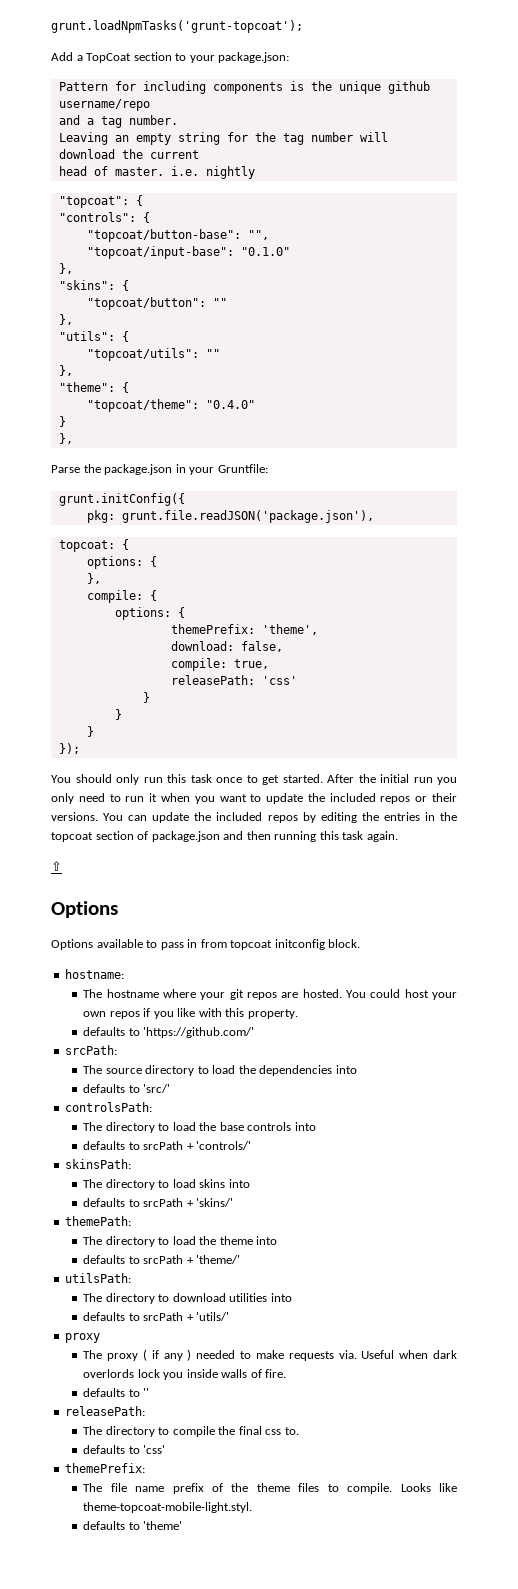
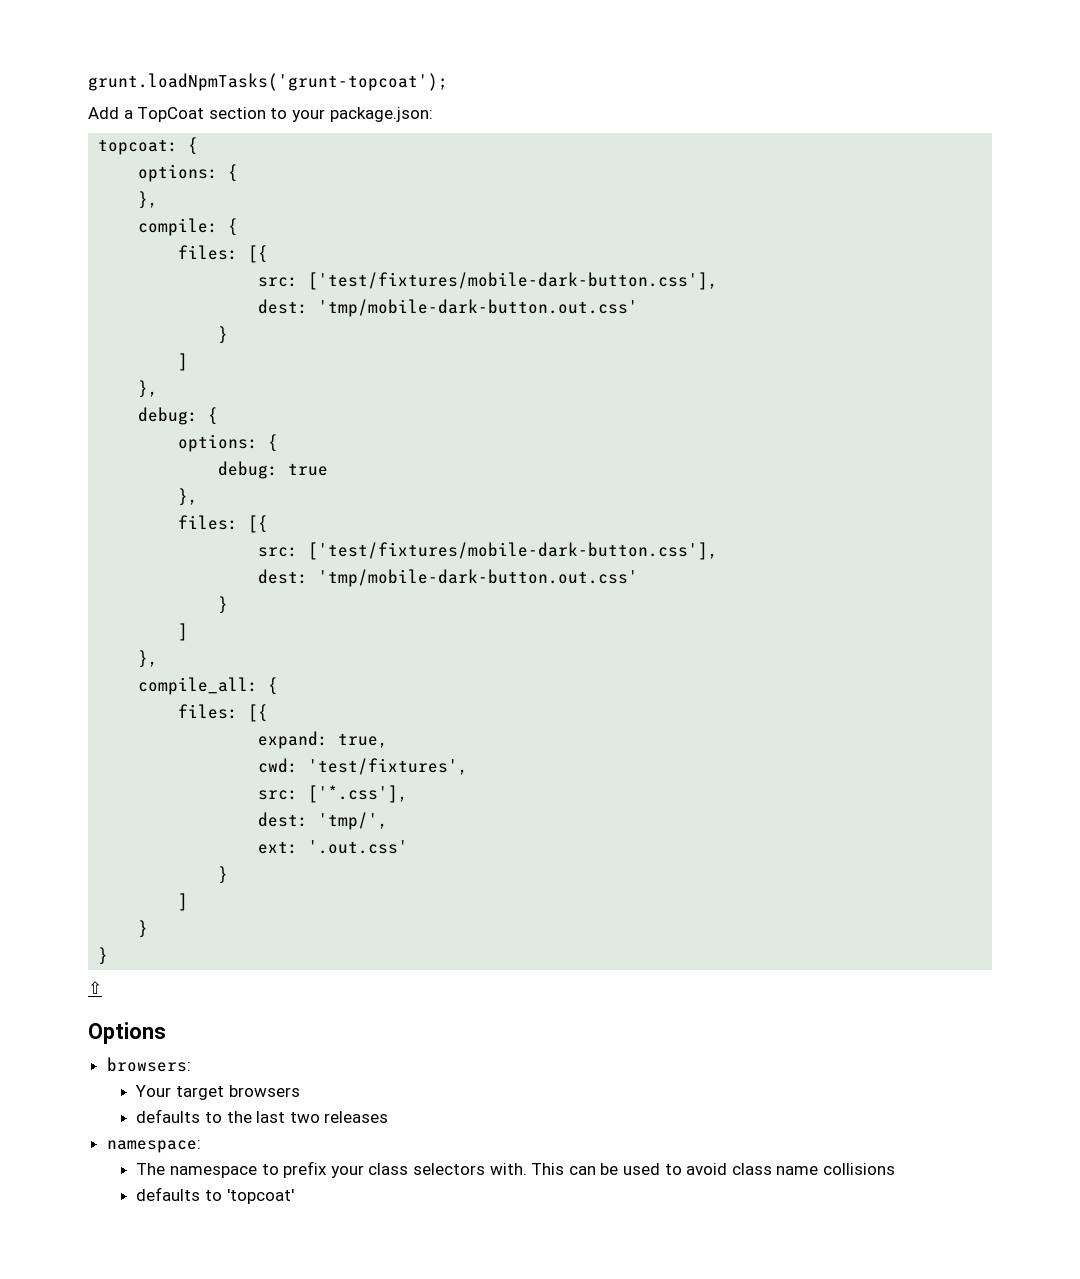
- Pattern for including components is the unique github username/repo
- and a tag number.
- Leaving an empty string for the tag number will download the current
- head of master. i.e. nightly
- "topcoat": {
- "controls": {
- "topcoat/button-base": "",
- "topcoat/input-base": "0.1.0"
- },
- "skins": {
- "topcoat/button": ""
- },
- "utils": {
- "topcoat/utils": ""
- },
- "theme": {
- "topcoat/theme": "0.4.0"
- }
- },
- Parse the package.json in your Gruntfile:
- grunt.initConfig({
- pkg: grunt.file.readJSON('package.json'),
  compile: {
+ files: [{
+ src: ['test/fixtures/mobile-dark-button.css'],
+ dest: 'tmp/mobile-dark-button.out.css'
+ }
+ ]
+ },
+ debug: {
  options: {
- themePrefix: 'theme',
- download: false,
- compile: true,
- releasePath: 'css'
+ debug: true
+ },
+ files: [{
+ src: ['test/fixtures/mobile-dark-button.css'],
+ dest: 'tmp/mobile-dark-button.out.css'
+ }
+ ]
+ },
+ compile_all: {
+ files: [{
+ expand: true,
+ cwd: 'test/fixtures',
+ src: ['*.css'],
+ dest: 'tmp/',
+ ext: '.out.css'
+ }
+ ]
  }
  }
- }
- });
- You should only run this task once to get started. After the initial run you only need to run it when you want to update the included repos or their versions. You can update the included repos by editing the entries in the topcoat section of package.json and then running this task again.
  ⇧
  Options
- Options available to pass in from topcoat initconfig block.
- hostname:
- The hostname where your git repos are hosted. You could host your own repos if you like with this property.
- defaults to 'https://github.com/'
- srcPath:
- The source directory to load the dependencies into
- defaults to 'src/'
- controlsPath:
- The directory to load the base controls into
- defaults to srcPath + 'controls/'
- skinsPath:
- The directory to load skins into
- defaults to srcPath + 'skins/'
- themePath:
- The directory to load the theme into
- defaults to srcPath + 'theme/'
- utilsPath:
- The directory to download utilities into
- defaults to srcPath + 'utils/'
- proxy
- The proxy ( if any ) needed to make requests via. Useful when dark overlords lock you inside walls of fire.
- defaults to ''
- releasePath:
- The directory to compile the final css to.
- defaults to 'css'
- themePrefix:
- The file name prefix of the theme files to compile. Looks like theme-topcoat-mobile-light.styl.
- defaults to 'theme'
+ browsers:
+ Your target browsers
+ defaults to the last two releases
+ namespace:
+ The namespace to prefix your class selectors with. This can be used to avoid class name collisions
+ defaults to 'topcoat'

